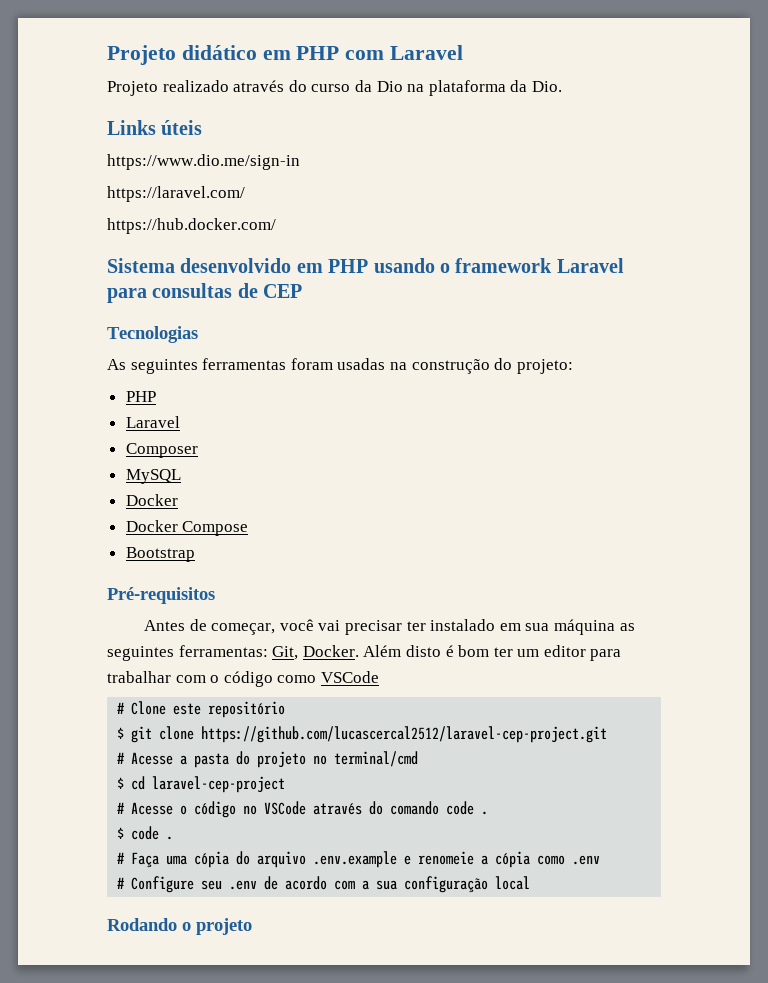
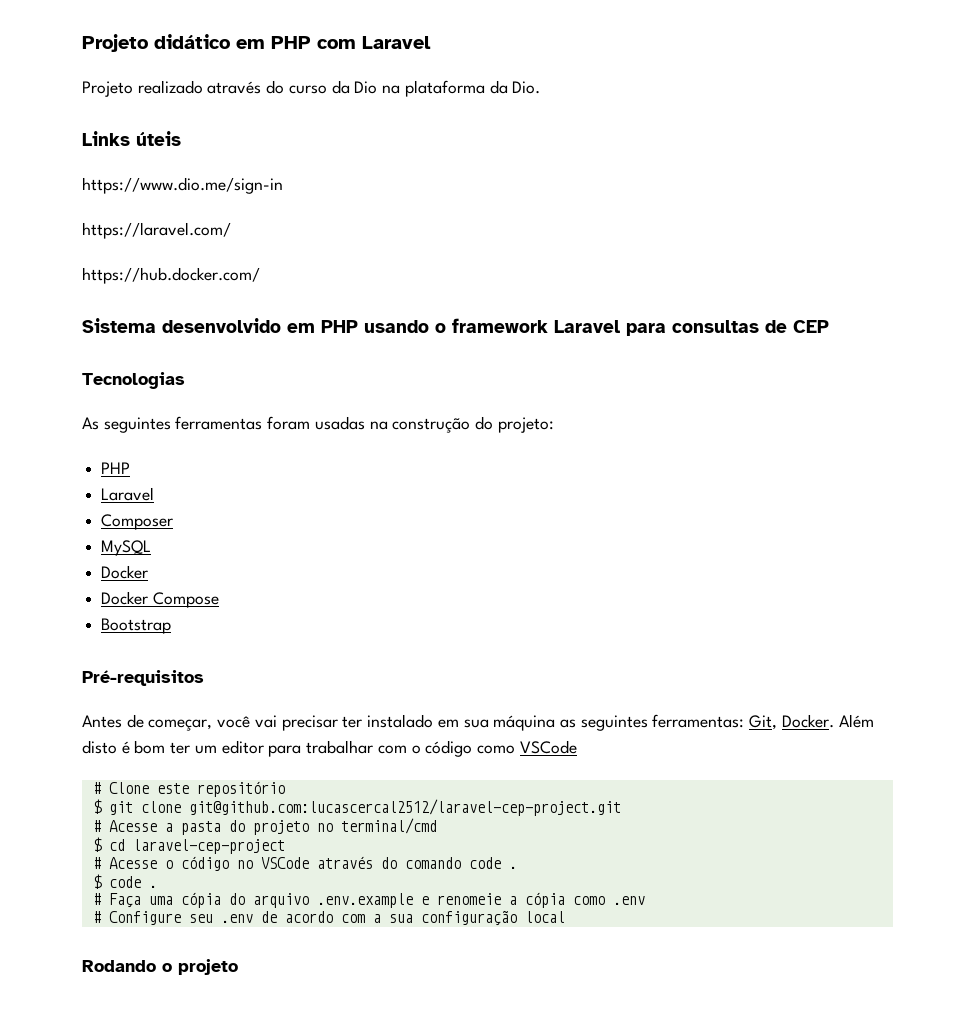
- $ git clone https://github.com/lucascercal2512/laravel-cep-project.git
+ $ git clone git@github.com:lucascercal2512/laravel-cep-project.git

